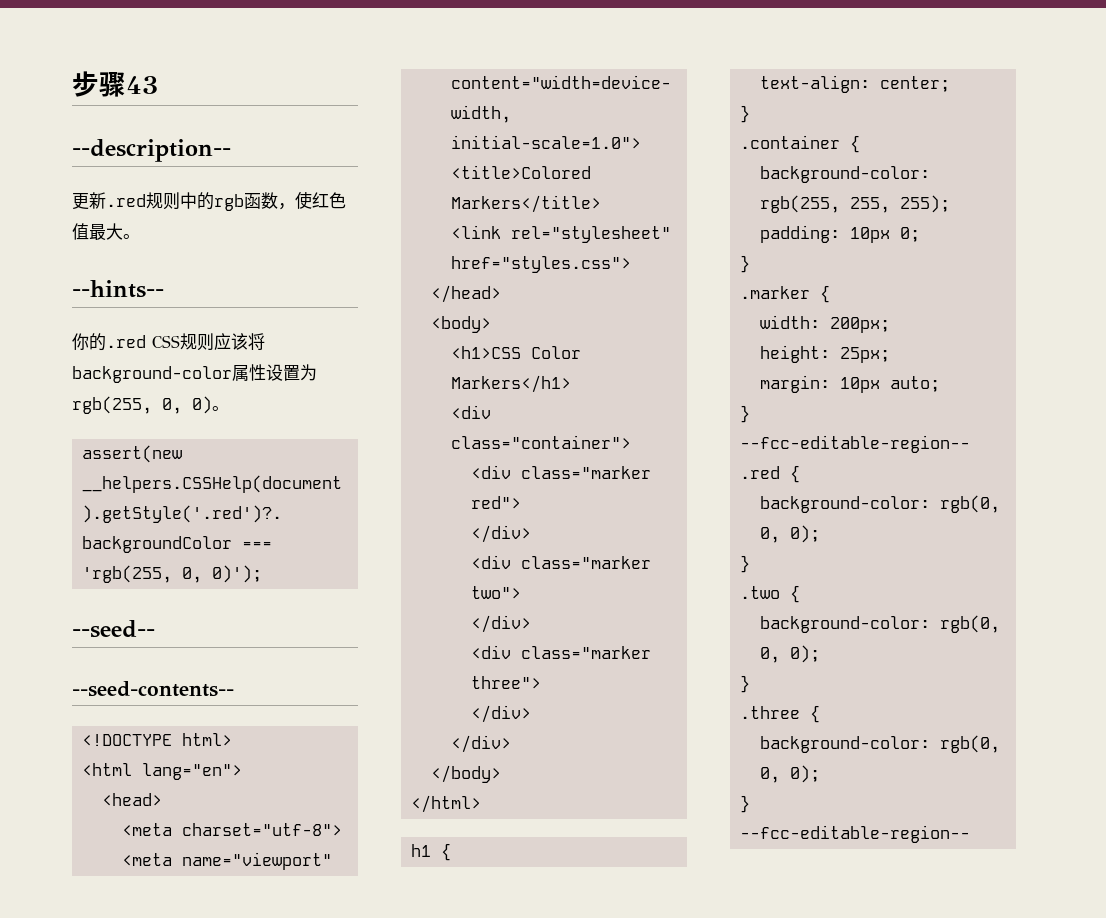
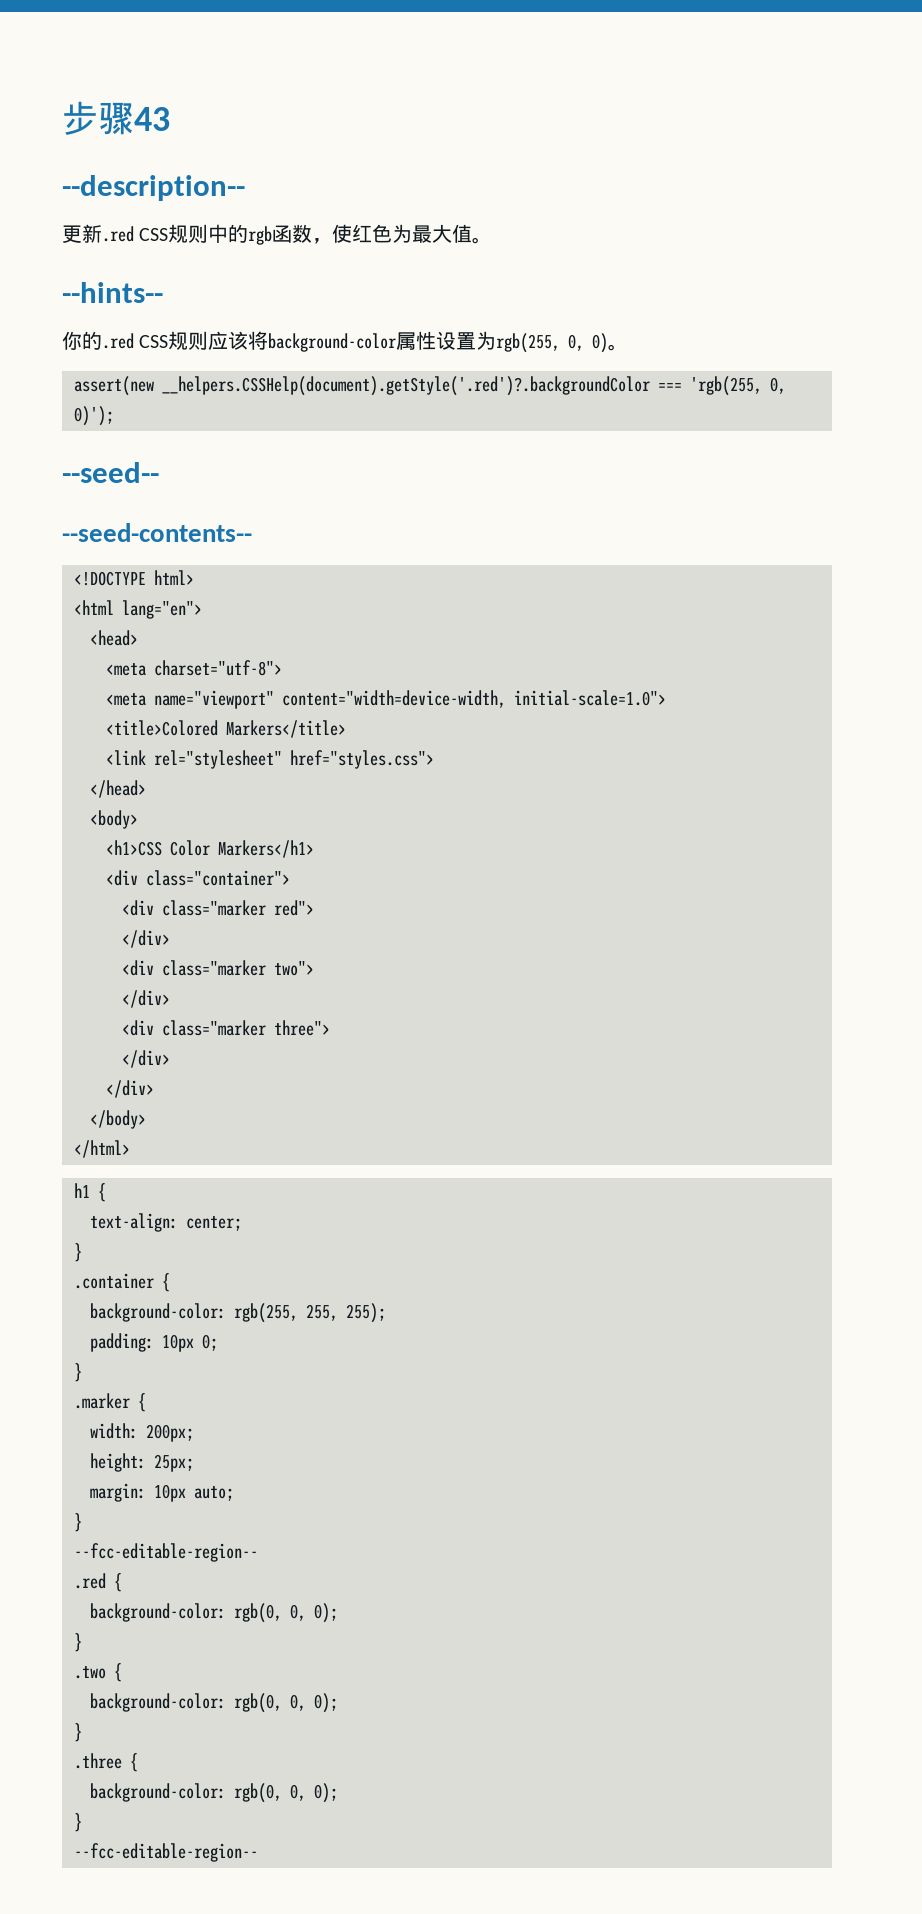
- 更新.red规则中的rgb函数，使红色值最大。
+ 更新.red CSS规则中的rgb函数，使红色为最大值。

